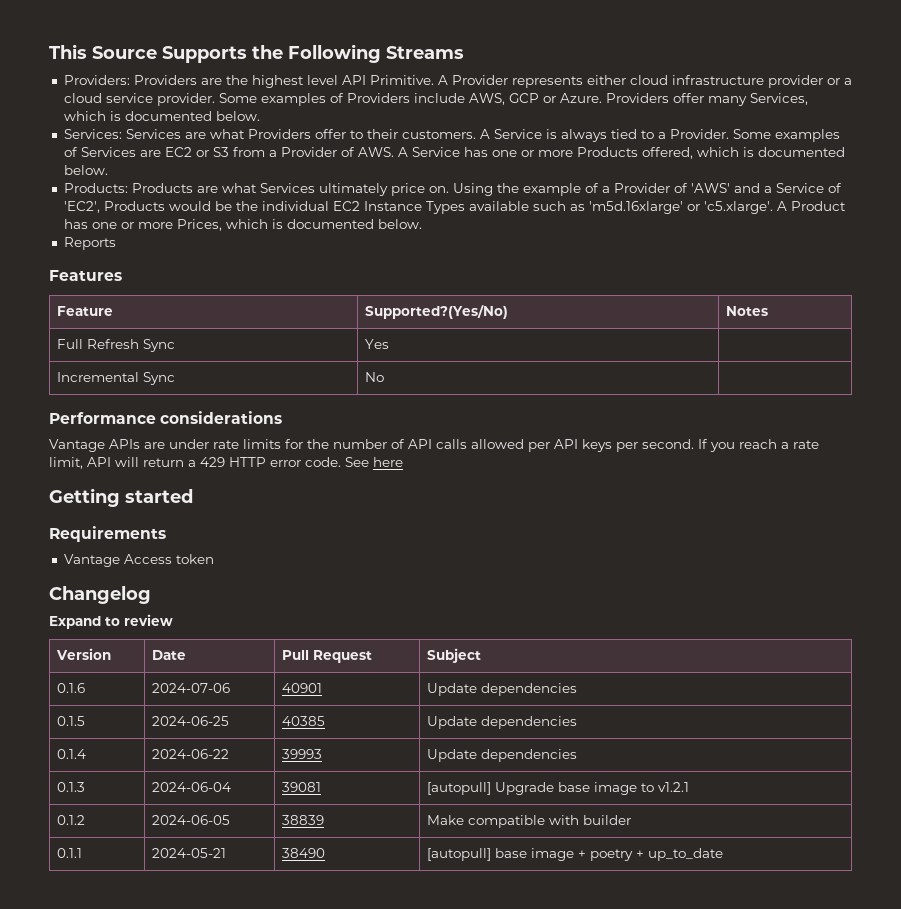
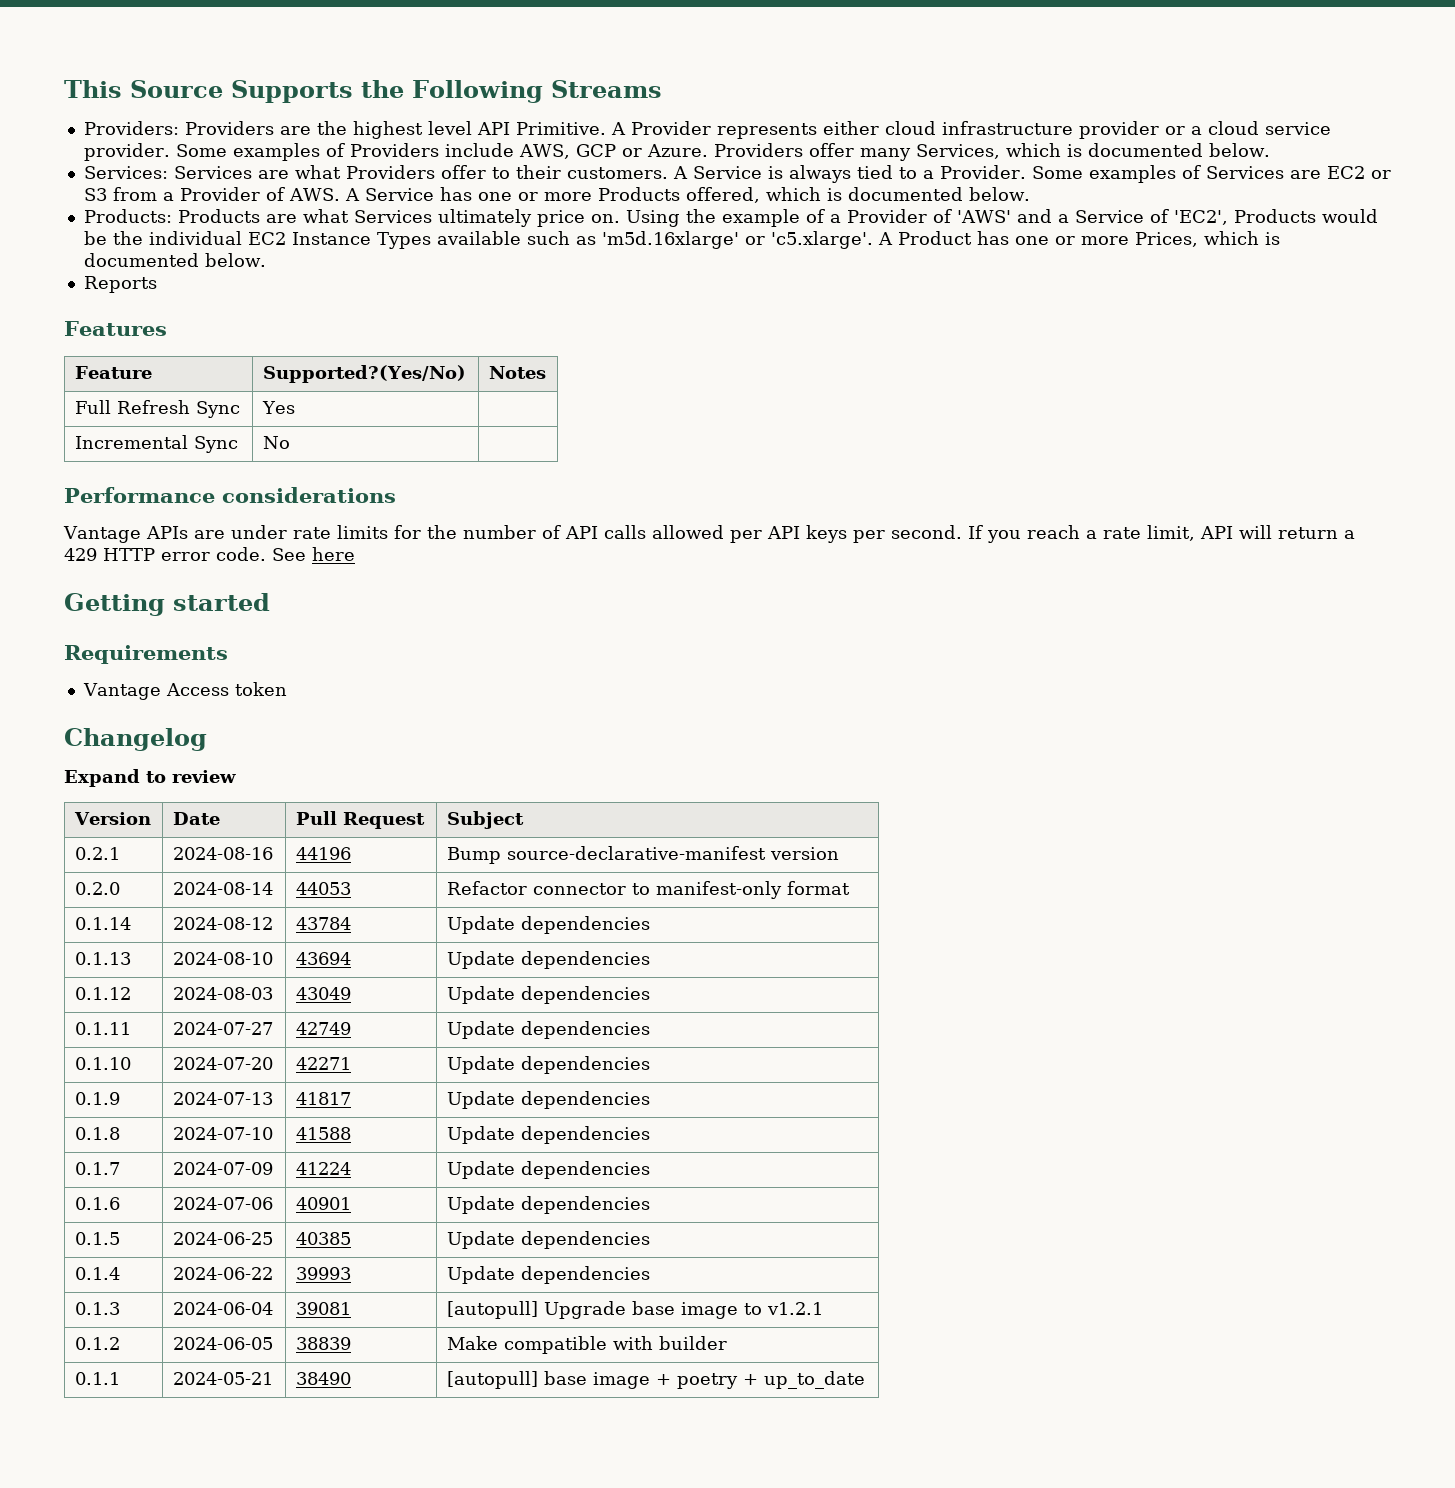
+ 0.2.1 | 2024-08-16 | 44196 | Bump source-declarative-manifest version
+ 0.2.0 | 2024-08-14 | 44053 | Refactor connector to manifest-only format
+ 0.1.14 | 2024-08-12 | 43784 | Update dependencies
+ 0.1.13 | 2024-08-10 | 43694 | Update dependencies
+ 0.1.12 | 2024-08-03 | 43049 | Update dependencies
+ 0.1.11 | 2024-07-27 | 42749 | Update dependencies
+ 0.1.10 | 2024-07-20 | 42271 | Update dependencies
+ 0.1.9 | 2024-07-13 | 41817 | Update dependencies
+ 0.1.8 | 2024-07-10 | 41588 | Update dependencies
+ 0.1.7 | 2024-07-09 | 41224 | Update dependencies

